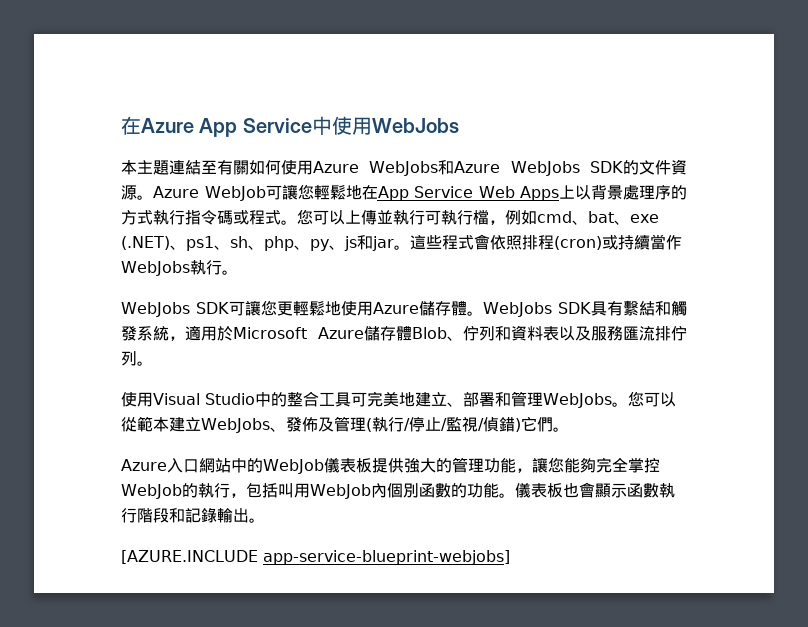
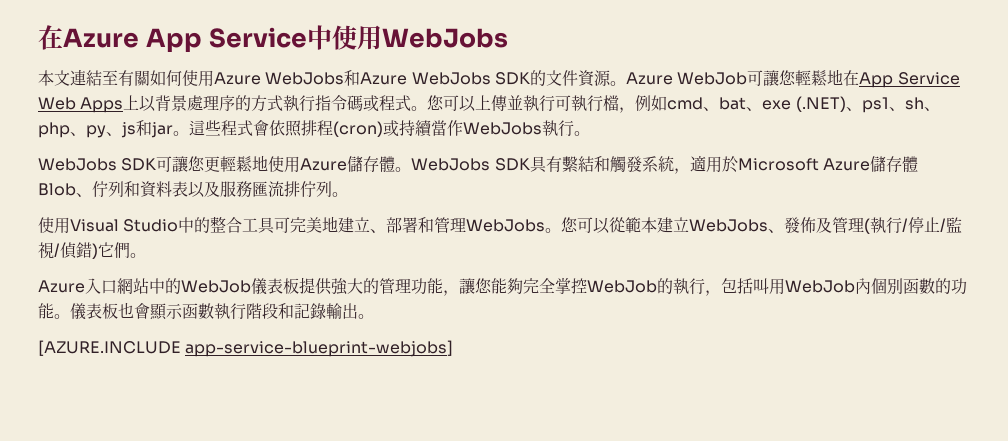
- 本主題連結至有關如何使用Azure WebJobs和Azure WebJobs SDK的文件資源。
+ 本文連結至有關如何使用Azure WebJobs和Azure WebJobs SDK的文件資源。

